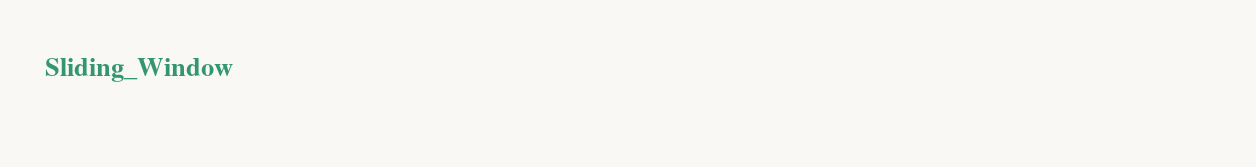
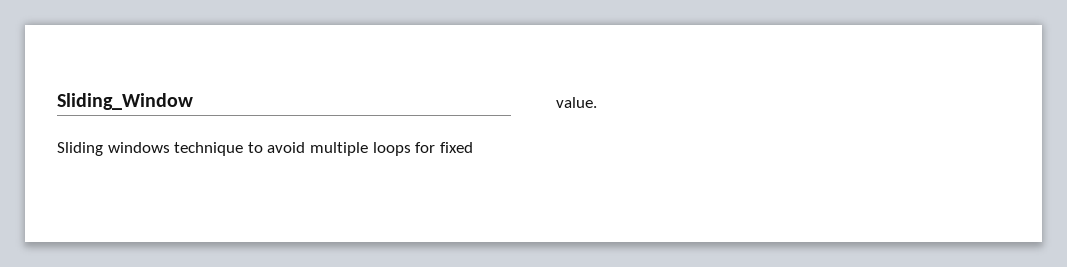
+ Sliding windows technique to avoid multiple loops for fixed value.

